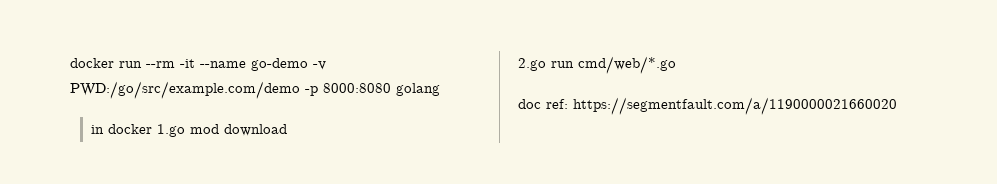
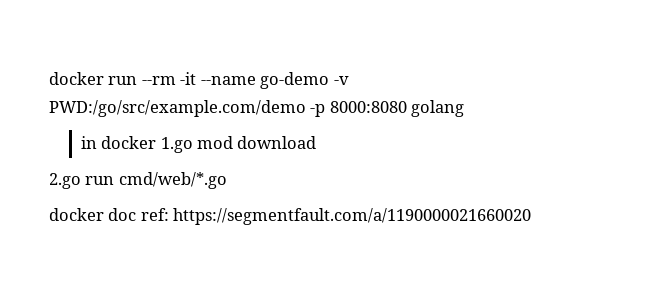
- doc ref: https://segmentfault.com/a/1190000021660020
+ docker doc ref: https://segmentfault.com/a/1190000021660020

